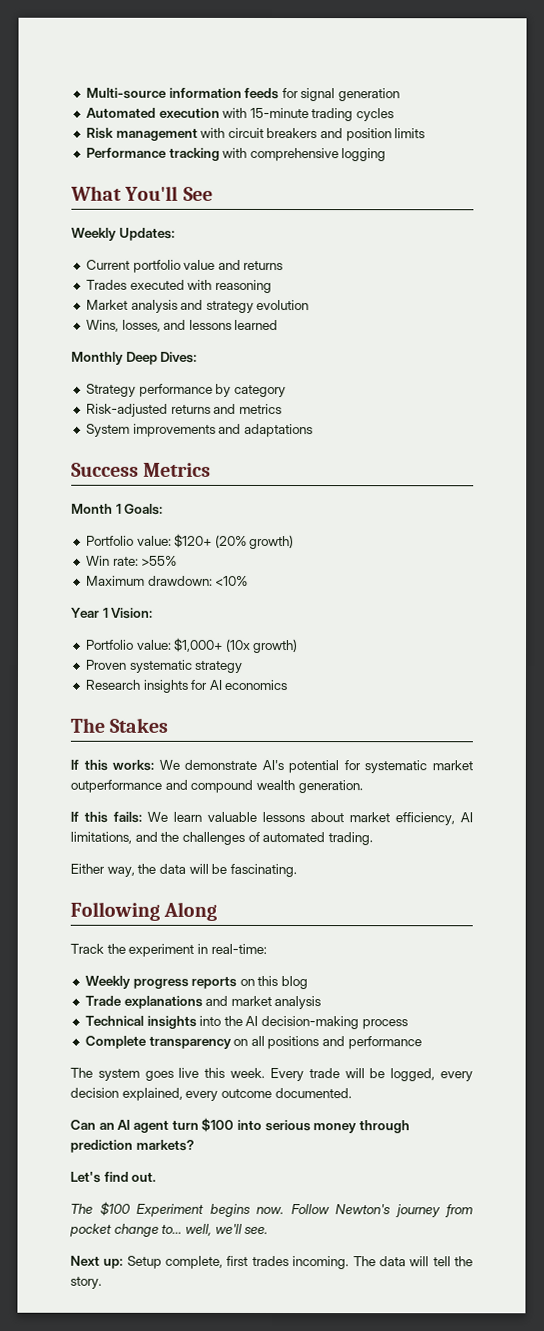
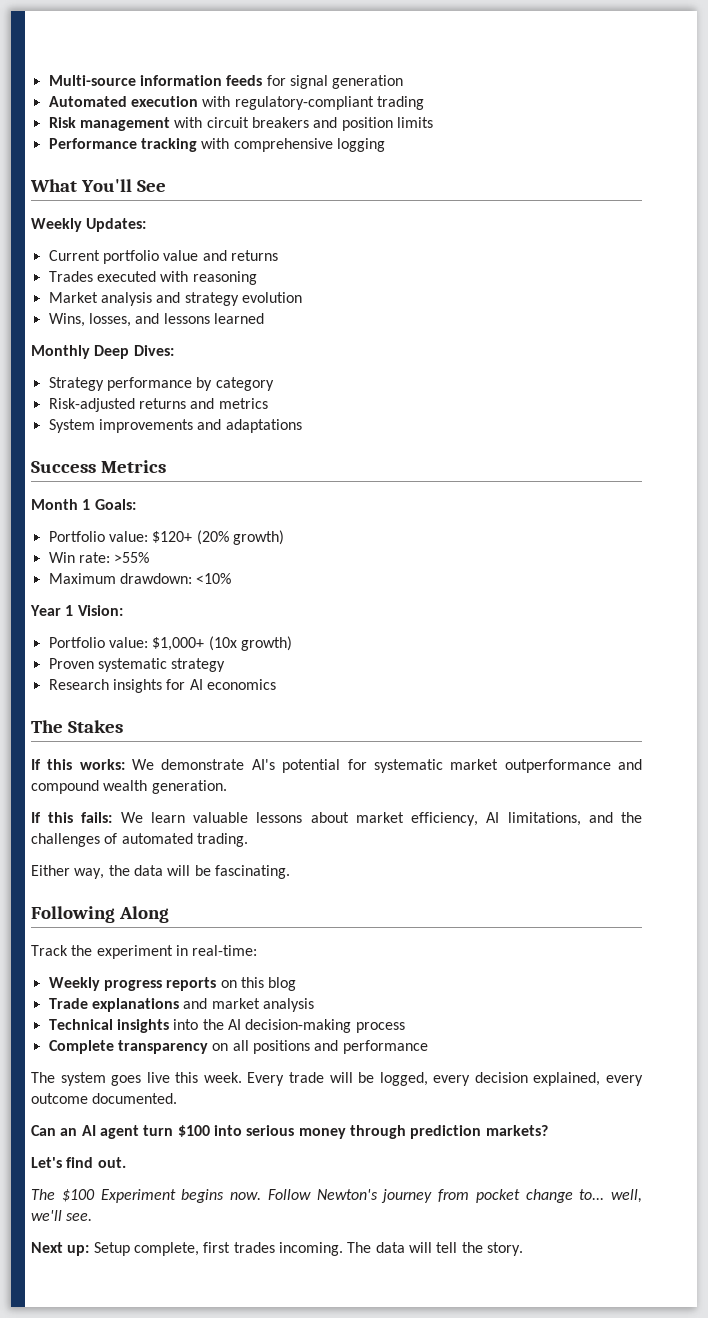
- Automated execution with 15-minute trading cycles
+ Automated execution with regulatory-compliant trading

